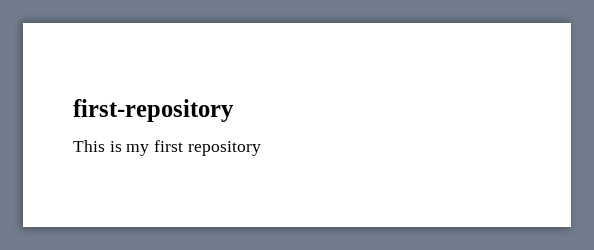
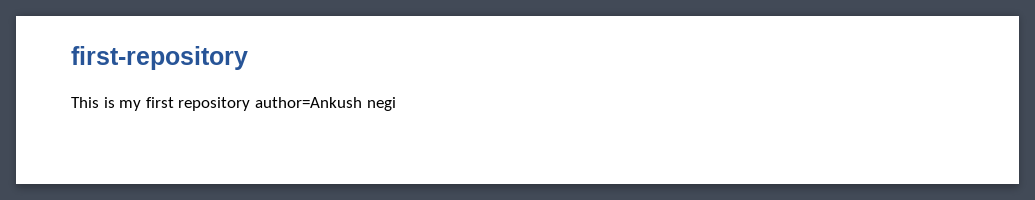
- This is my first repository
+ This is my first repository author=Ankush negi

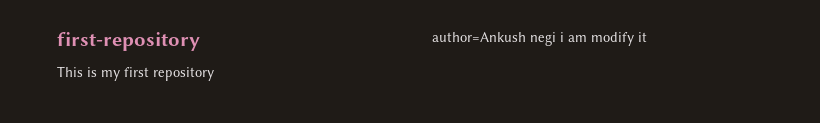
- This is my first repository author=Ankush negi
+ This is my first repository
+ author=Ankush negi i am modify it

